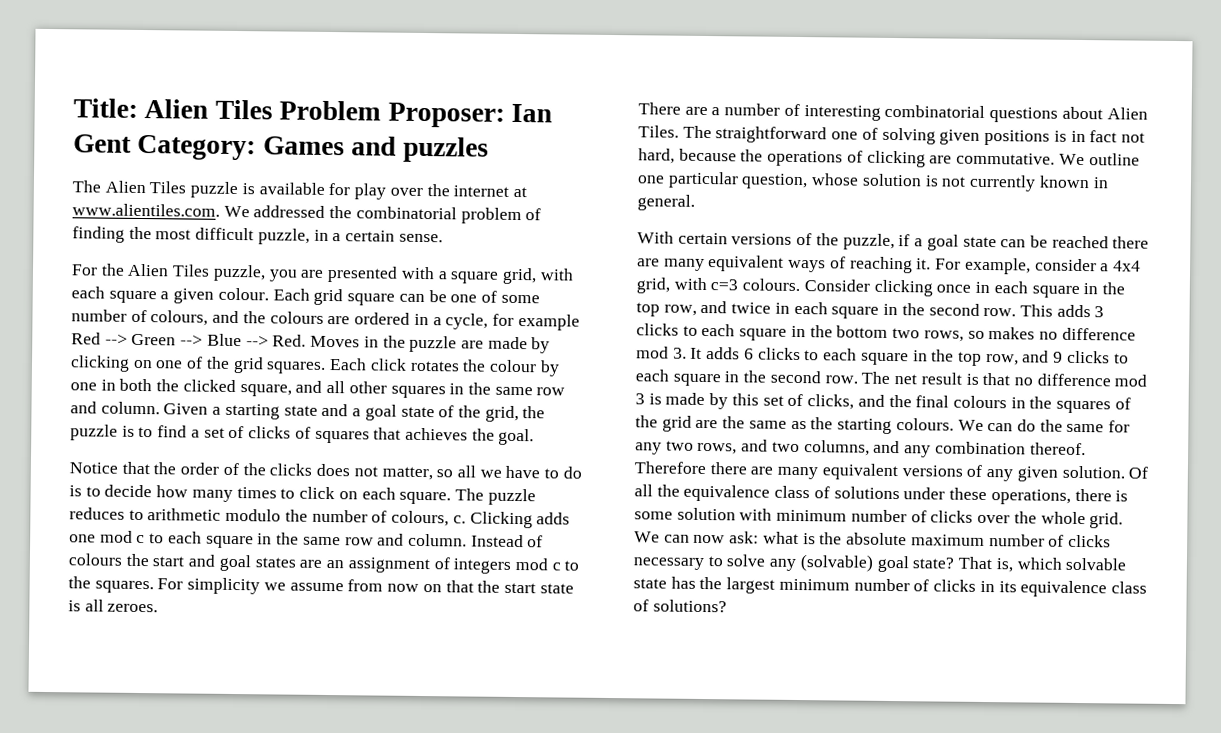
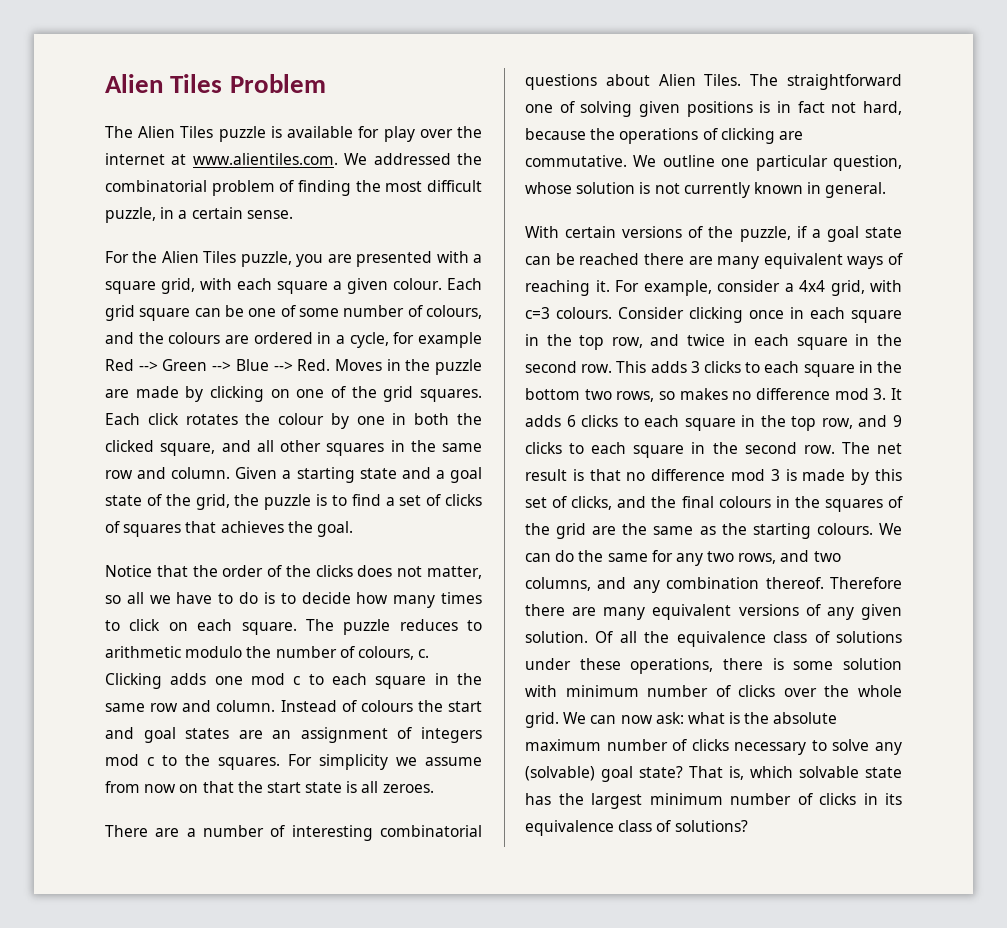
- Title: Alien Tiles Problem Proposer: Ian Gent Category: Games and puzzles
+ Alien Tiles Problem

